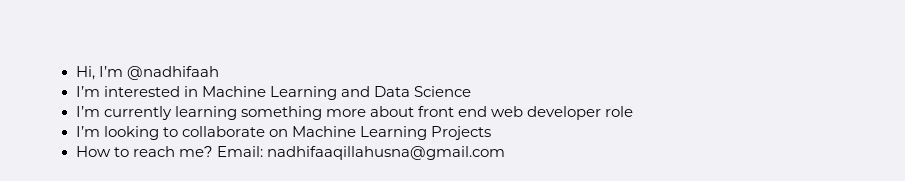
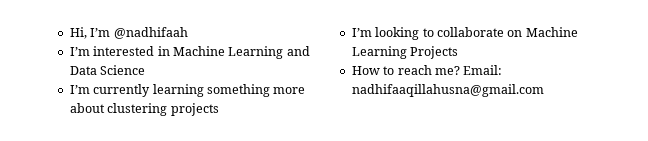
- I’m currently learning something more about front end web developer role
+ I’m currently learning something more about clustering projects

